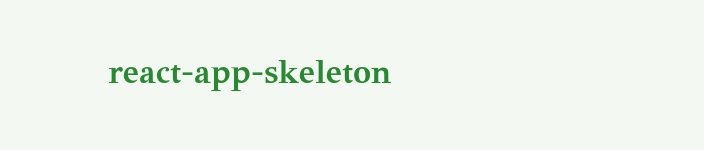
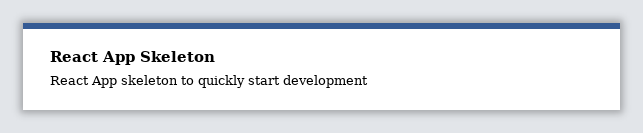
- react-app-skeleton
+ React App Skeleton
+ React App skeleton to quickly start development

